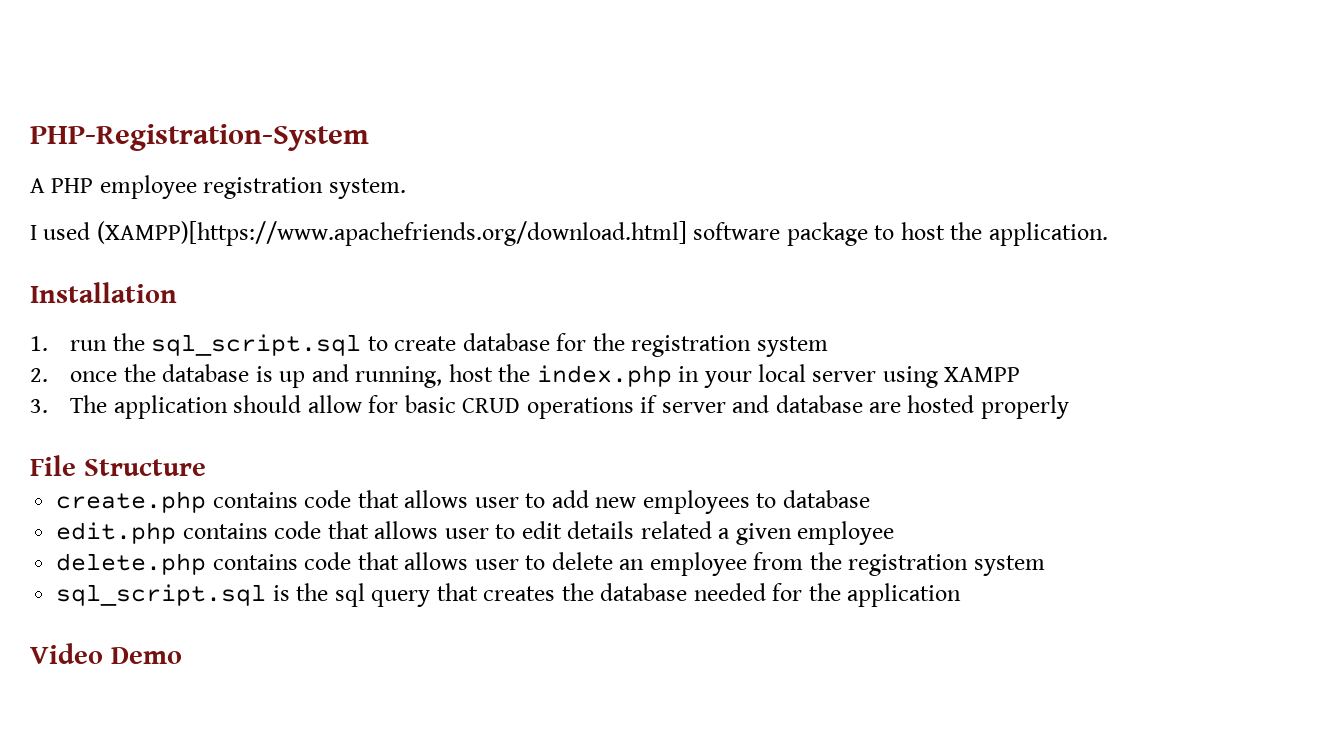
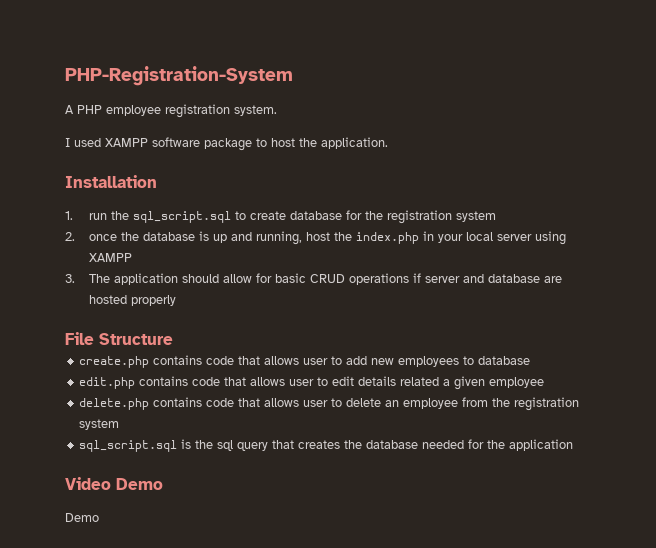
- I used (XAMPP)[https://www.apachefriends.org/download.html] software package to host the application.
+ I used XAMPP software package to host the application.
  Video Demo
+ Demo

